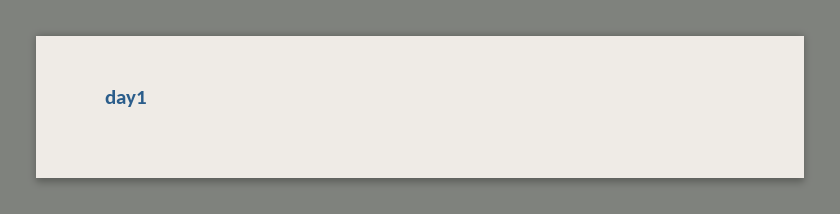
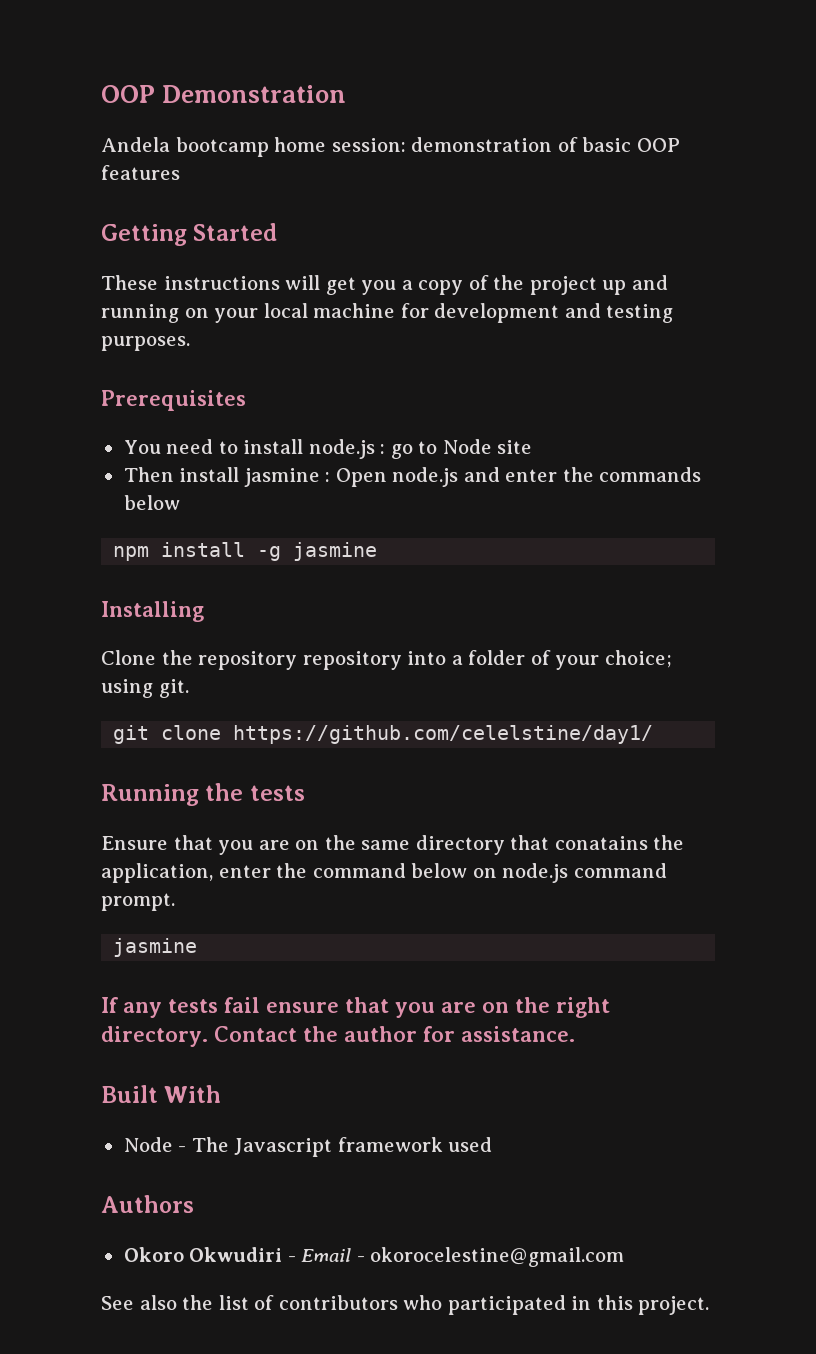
- day1
+ OOP Demonstration
+ Andela bootcamp home session: demonstration of basic OOP features
+ Getting Started
+ These instructions will get you a copy of the project up and running on your local machine for development and testing purposes.
+ Prerequisites
+ You need to install node.js : go to Node site
+ Then install jasmine : Open node.js and enter the commands below
+ npm install -g jasmine
+ Installing
+ Clone the repository repository into a folder of your choice; using git.
+ git clone https://github.com/celelstine/day1/
+ Running the tests
+ Ensure that you are on the same directory that conatains the application, enter the command below on node.js command prompt.
+ jasmine
+ If any tests fail ensure that you are on the right directory. Contact the author for assistance.
+ Built With
+ Node - The Javascript framework used
+ Authors
+ Okoro Okwudiri - Email - okorocelestine@gmail.com
+ See also the list of contributors who participated in this project.

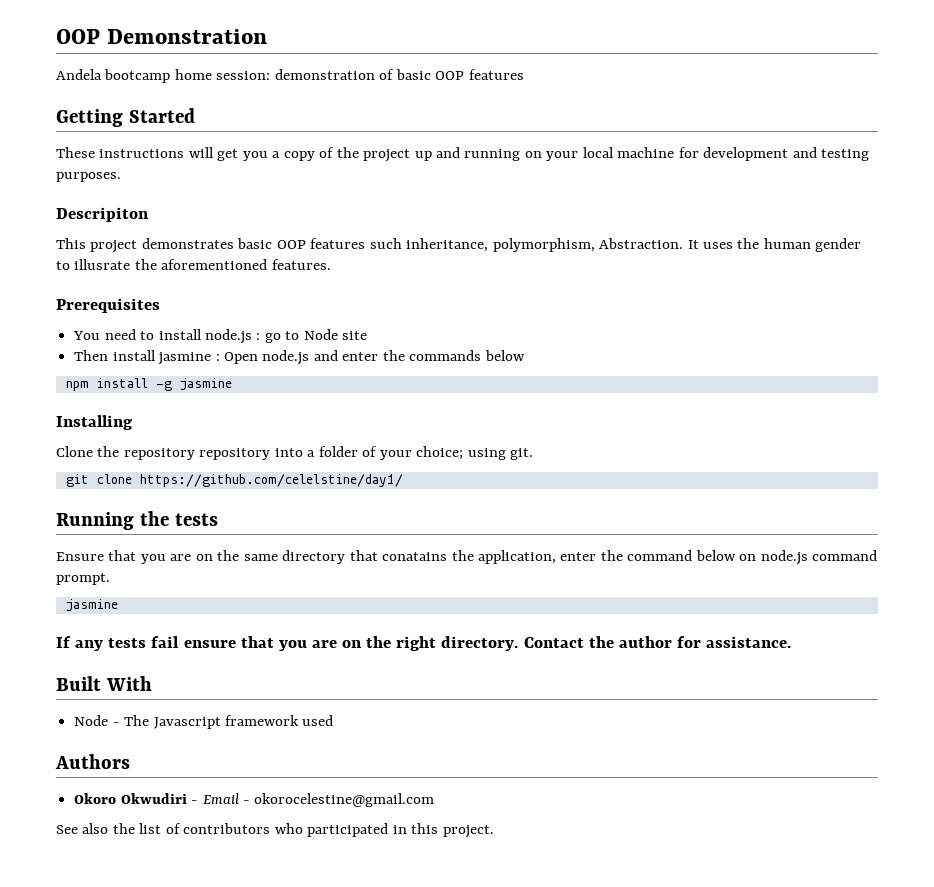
+ Descripiton
+ This project demonstrates basic OOP features such inheritance, polymorphism, Abstraction. It uses the human gender to illusrate the aforementioned features.

